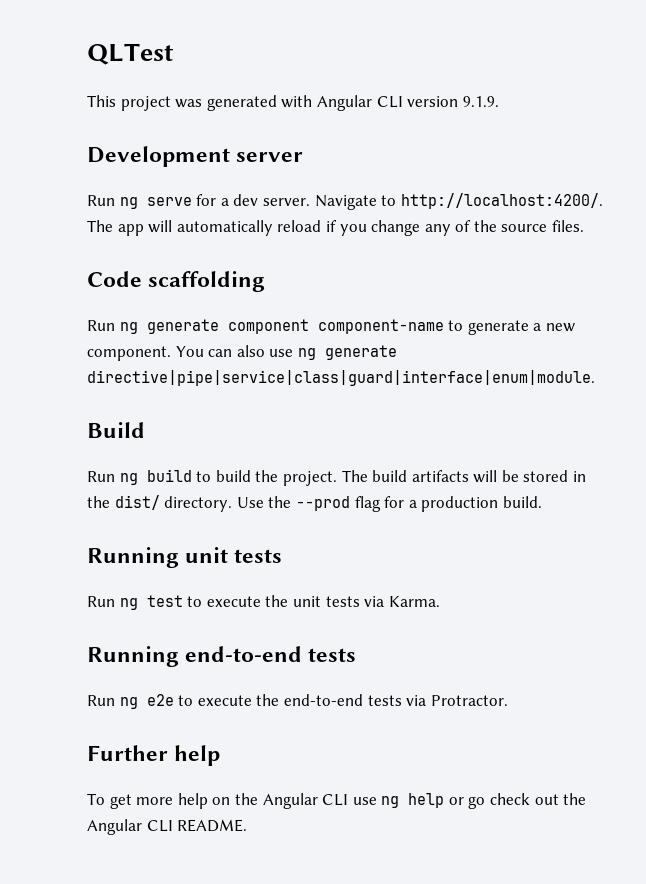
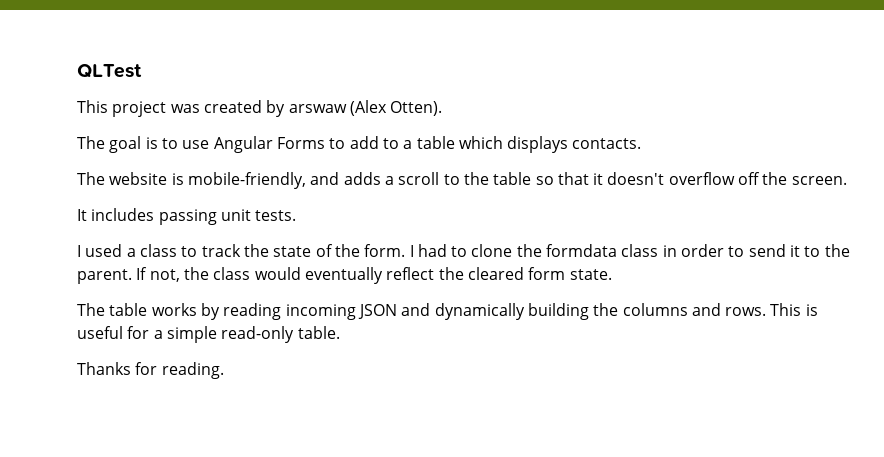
- This project was generated with Angular CLI version 9.1.9.
- Development server
- Run ng serve for a dev server. Navigate to http://localhost:4200/. The app will automatically reload if you change any of the source files.
- Code scaffolding
- Run ng generate component component-name to generate a new component. You can also use ng generate directive|pipe|service|class|guard|interface|enum|module.
- Build
- Run ng build to build the project. The build artifacts will be stored in the dist/ directory. Use the --prod flag for a production build.
- Running unit tests
- Run ng test to execute the unit tests via Karma.
- Running end-to-end tests
- Run ng e2e to execute the end-to-end tests via Protractor.
- Further help
- To get more help on the Angular CLI use ng help or go check out the Angular CLI README.
+ This project was created by arswaw (Alex Otten).
+ The goal is to use Angular Forms to add to a table which displays contacts.
+ The website is mobile-friendly, and adds a scroll to the table so that it doesn't overflow off the screen.
+ It includes passing unit tests.
+ I used a class to track the state of the form. I had to clone the formdata class in order to send it to the parent. If not, the class would eventually reflect the cleared form state.
+ The table works by reading incoming JSON and dynamically building the columns and rows. This is useful for a simple read-only table.
+ Thanks for reading.

